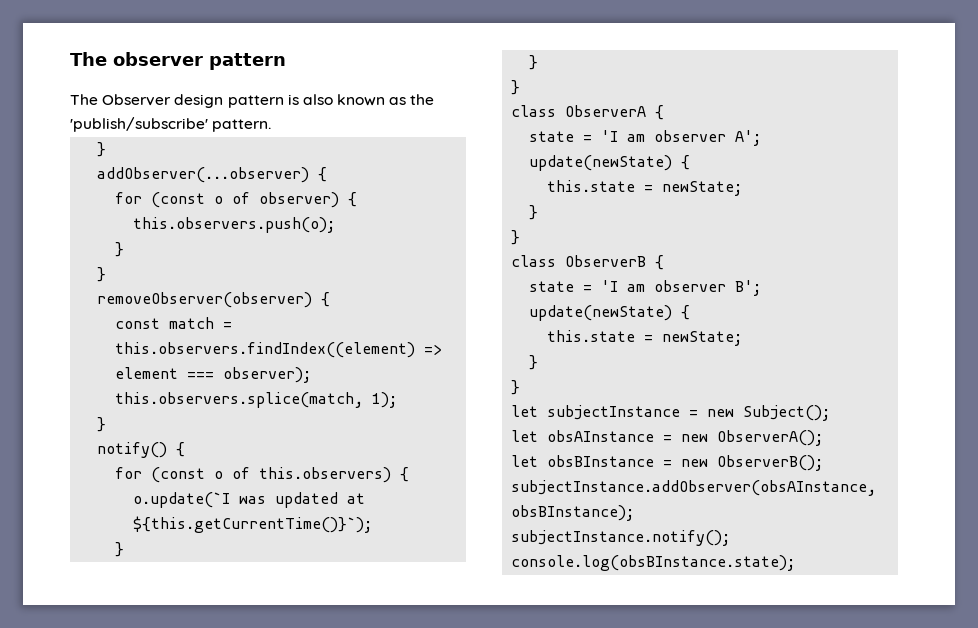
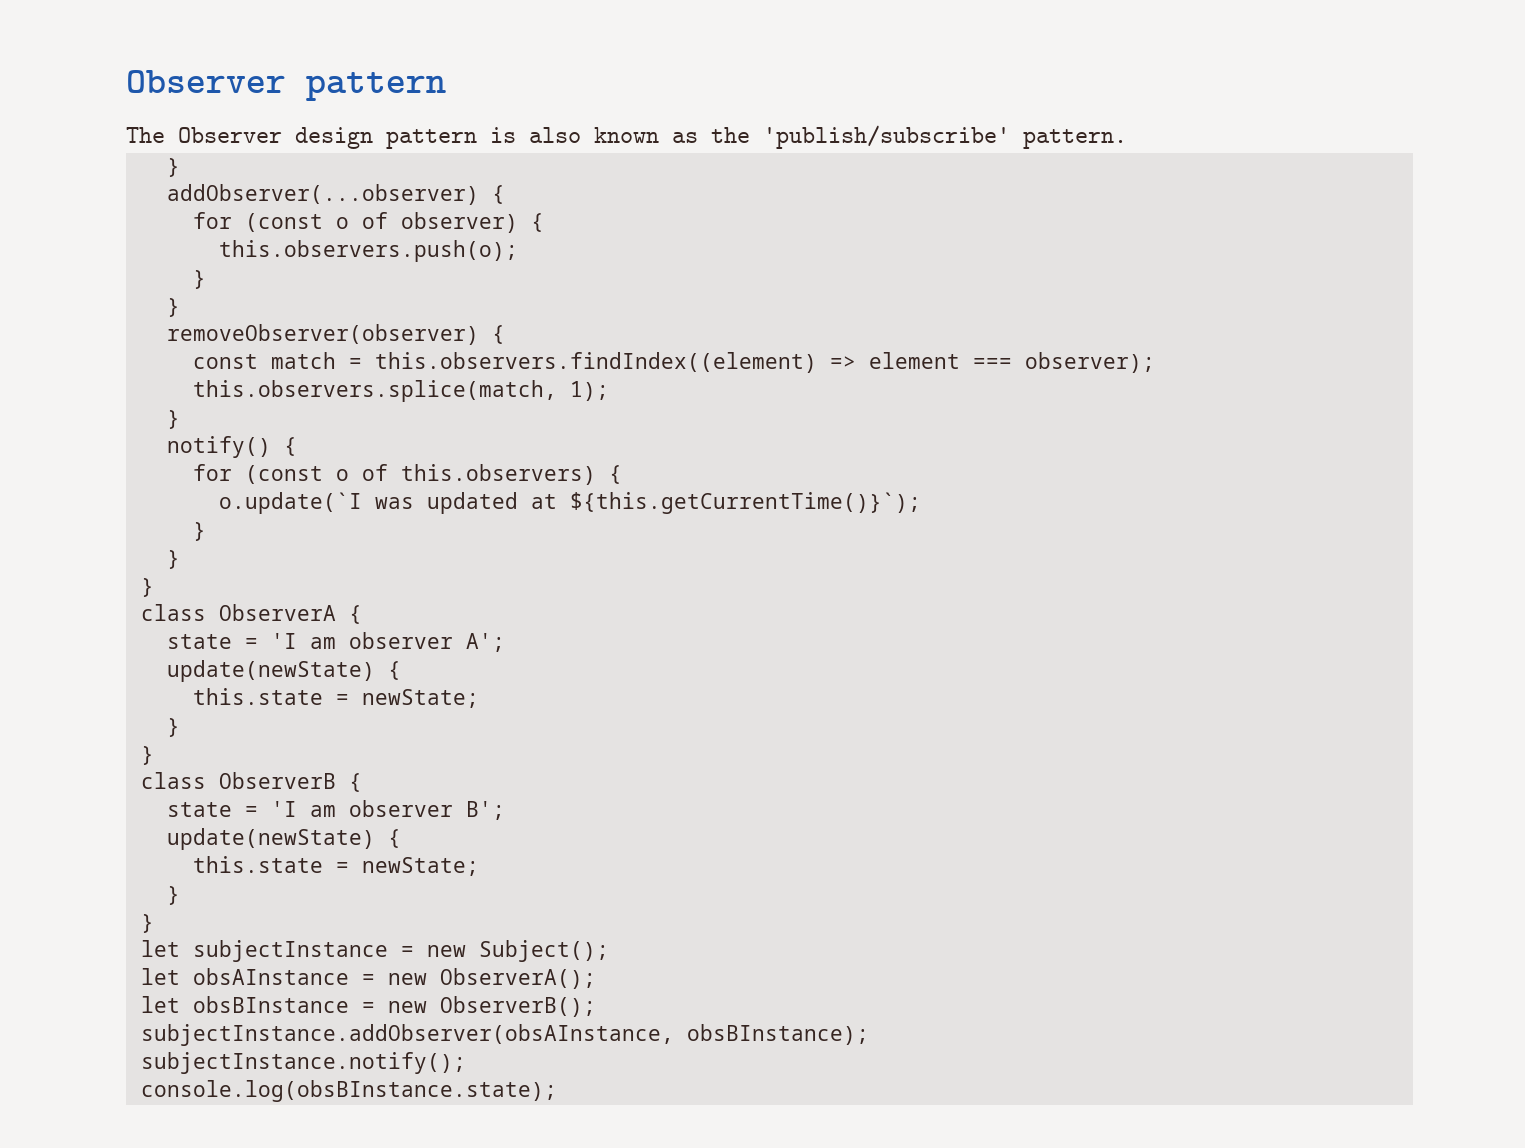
- The observer pattern
+ Observer pattern

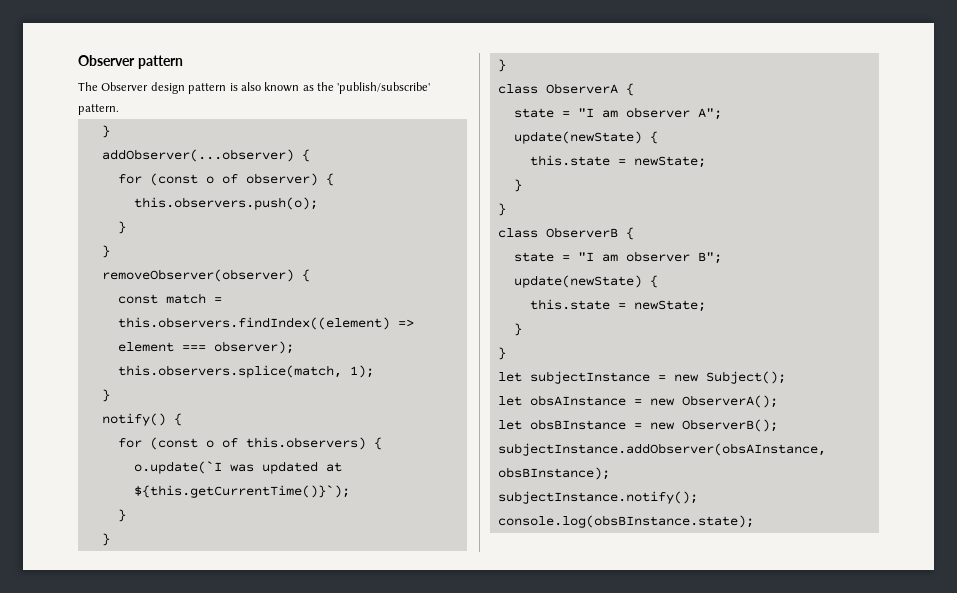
- state = 'I am observer A';
+ state = "I am observer A";
- state = 'I am observer B';
+ state = "I am observer B";

